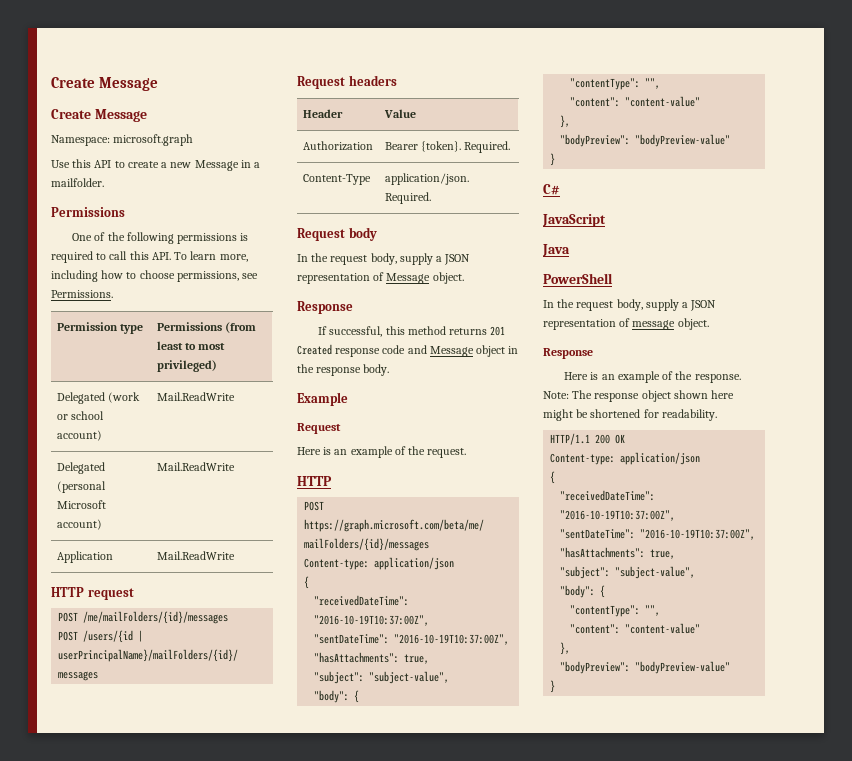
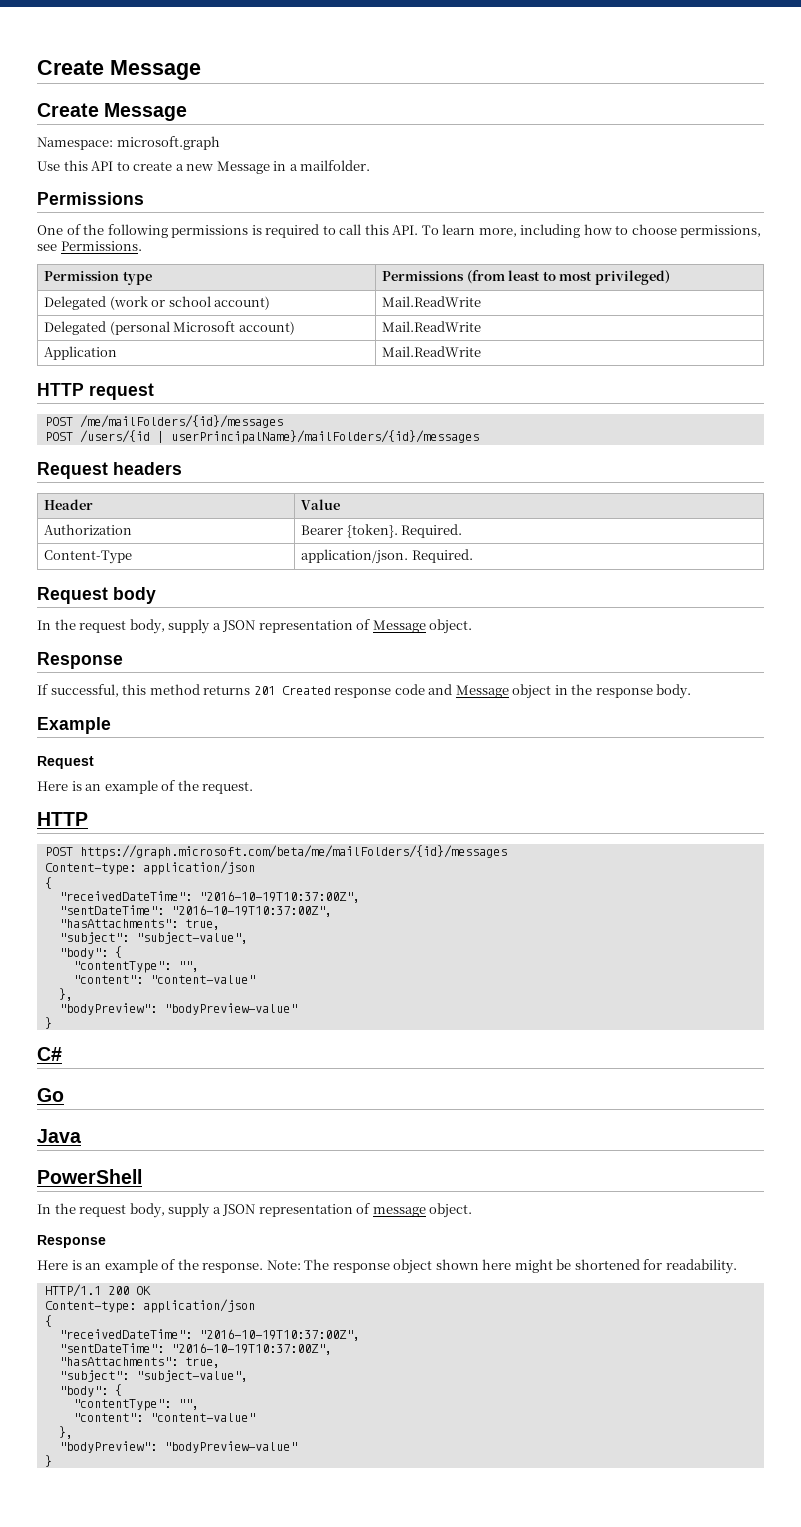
- JavaScript
+ Go

